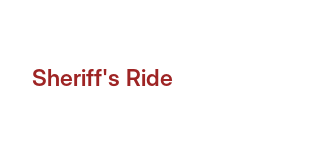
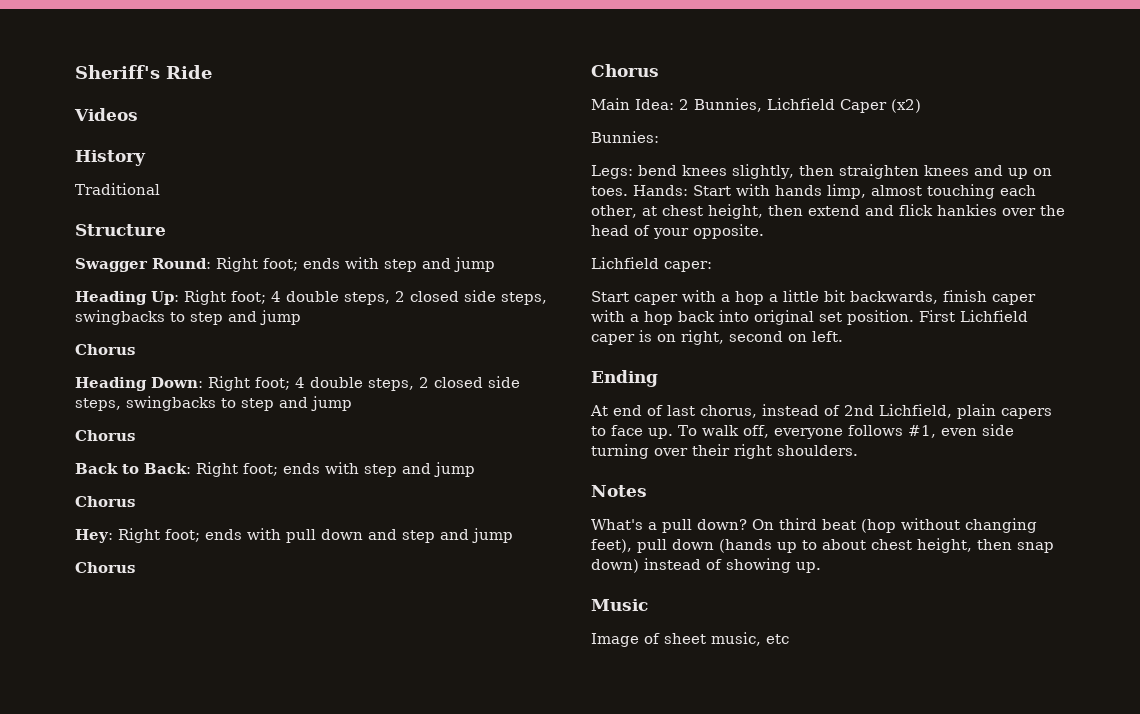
+ Videos
+ History
+ Traditional
+ Structure
+ Swagger Round: Right foot; ends with step and jump
+ Heading Up: Right foot; 4 double steps, 2 closed side steps, swingbacks to step and jump
+ Chorus
+ Heading Down: Right foot; 4 double steps, 2 closed side steps, swingbacks to step and jump
+ Chorus
+ Back to Back: Right foot; ends with step and jump
+ Chorus
+ Hey: Right foot; ends with pull down and step and jump
+ Chorus
+ Chorus
+ Main Idea: 2 Bunnies, Lichfield Caper (x2)
+ Bunnies:
+ Legs: bend knees slightly, then straighten knees and up on toes. Hands: Start with hands limp, almost touching each other, at chest height, then extend and flick hankies over the head of your opposite.
+ Lichfield caper:
+ Start caper with a hop a little bit backwards, finish caper with a hop back into original set position. First Lichfield caper is on right, second on left.
+ Ending
+ At end of last chorus, instead of 2nd Lichfield, plain capers to face up. To walk off, everyone follows #1, even side turning over their right shoulders.
+ Notes
+ What's a pull down? On third beat (hop without changing feet), pull down (hands up to about chest height, then snap down) instead of showing up.
+ Music
+ Image of sheet music, etc

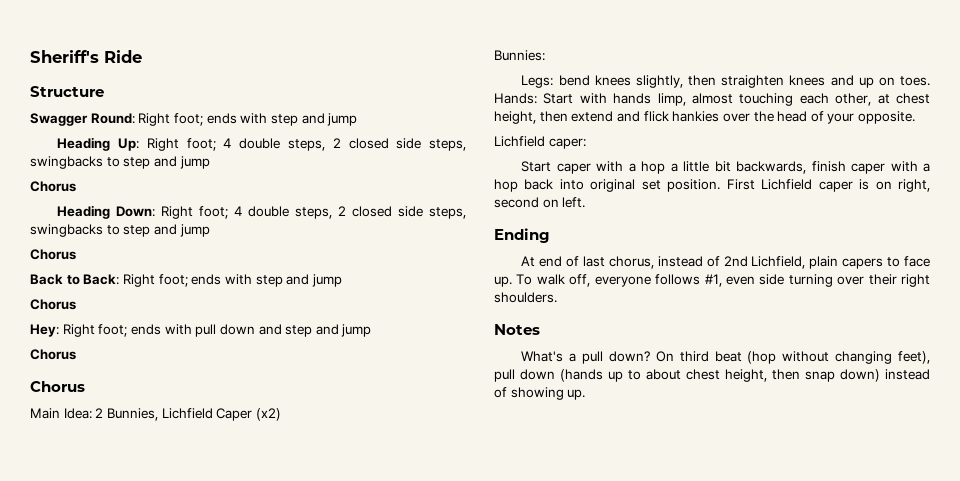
- Videos
- History
- Traditional
- Music
- Image of sheet music, etc

